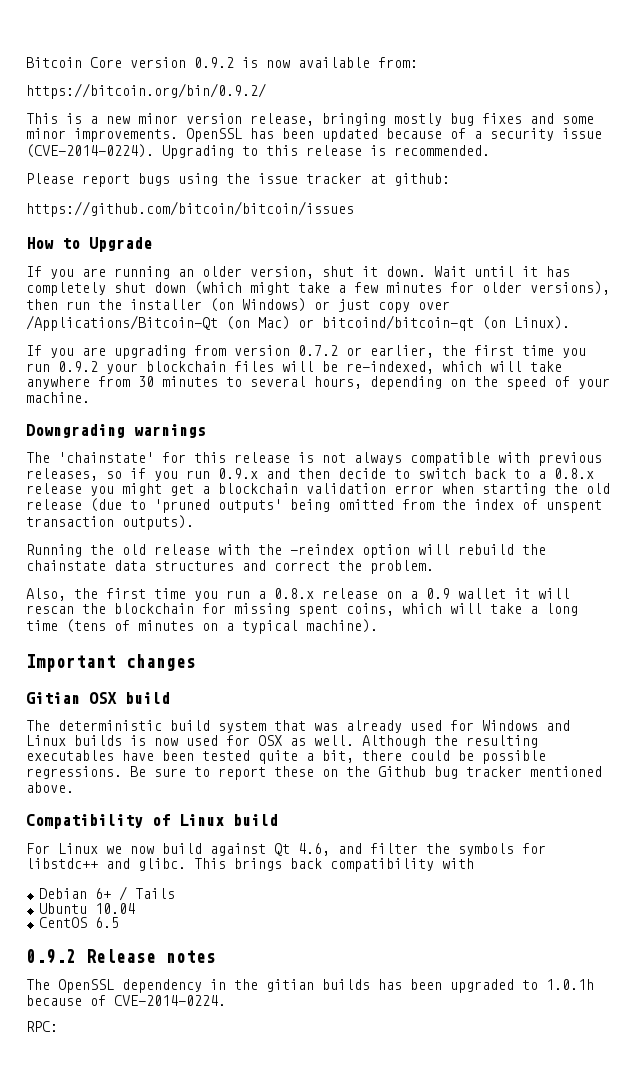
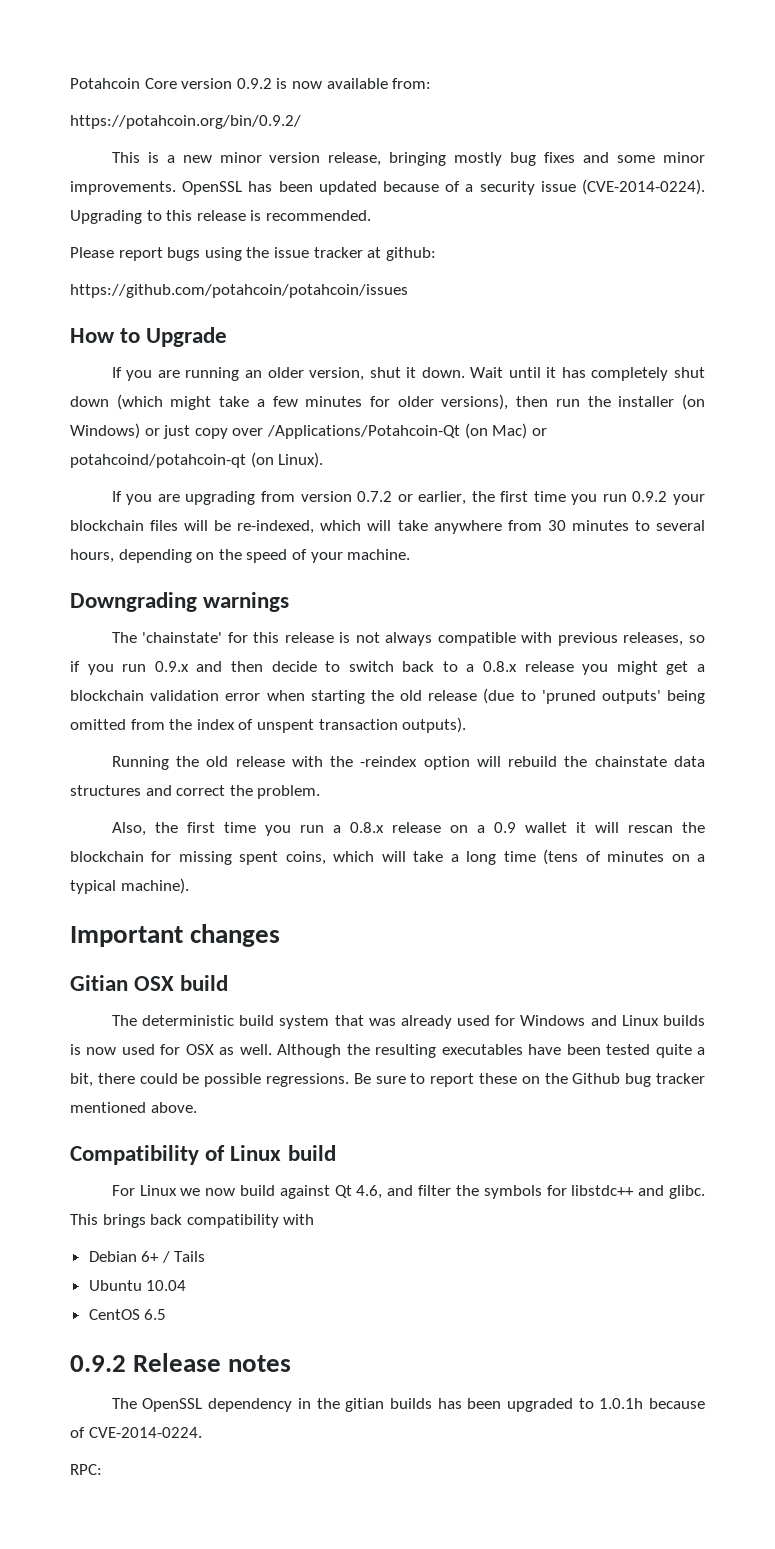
- Bitcoin Core version 0.9.2 is now available from:
+ Potahcoin Core version 0.9.2 is now available from:
- https://bitcoin.org/bin/0.9.2/
+ https://potahcoin.org/bin/0.9.2/
- https://github.com/bitcoin/bitcoin/issues
+ https://github.com/potahcoin/potahcoin/issues
- Wait until it has completely shut down (which might take a few minutes for older versions), then run the installer (on Windows) or just copy over /Applications/Bitcoin-Qt (on Mac) or bitcoind/bitcoin-qt (on Linux).
+ Wait until it has completely shut down (which might take a few minutes for older versions), then run the installer (on Windows) or just copy over /Applications/Potahcoin-Qt (on Mac) or potahcoind/potahcoin-qt (on Linux).

